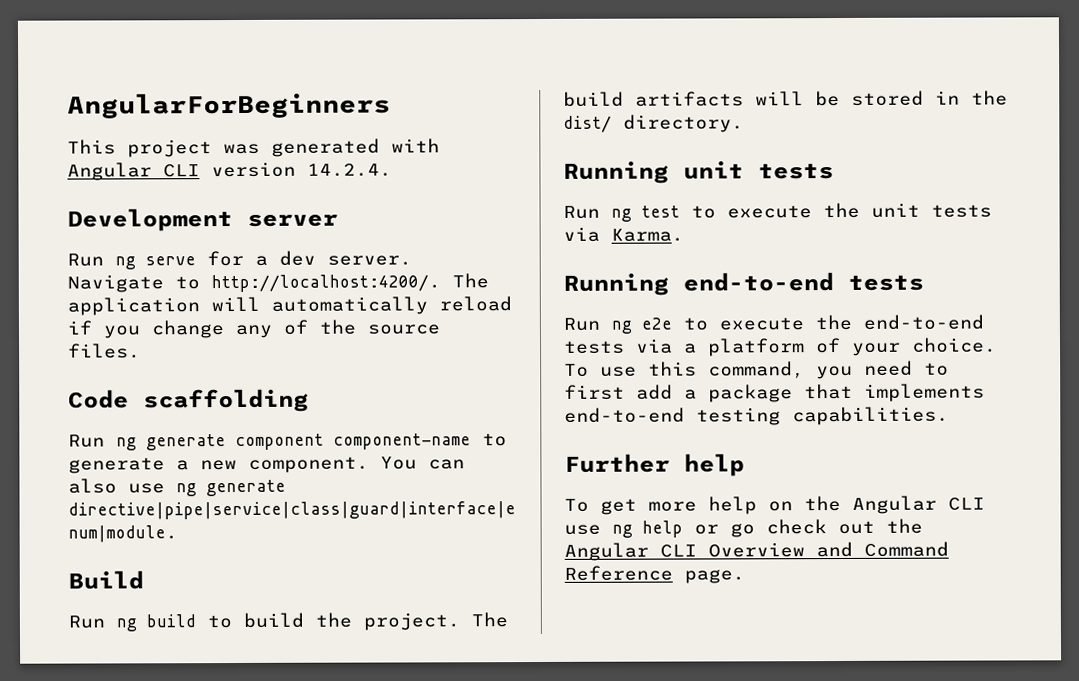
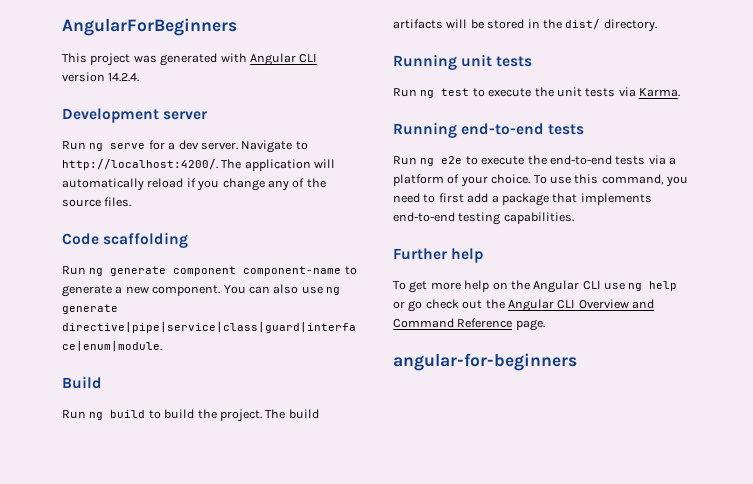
+ angular-for-beginners

